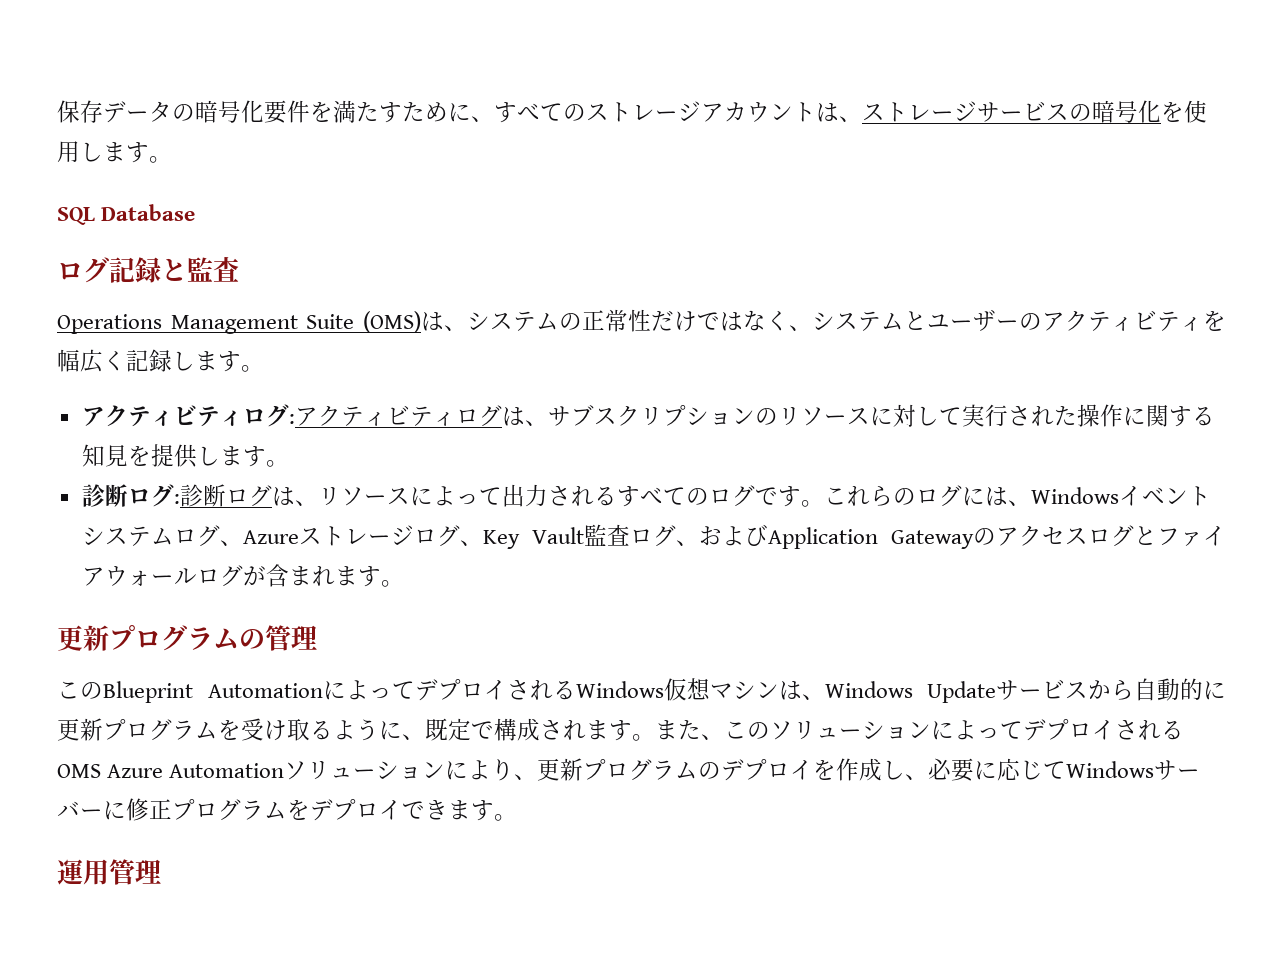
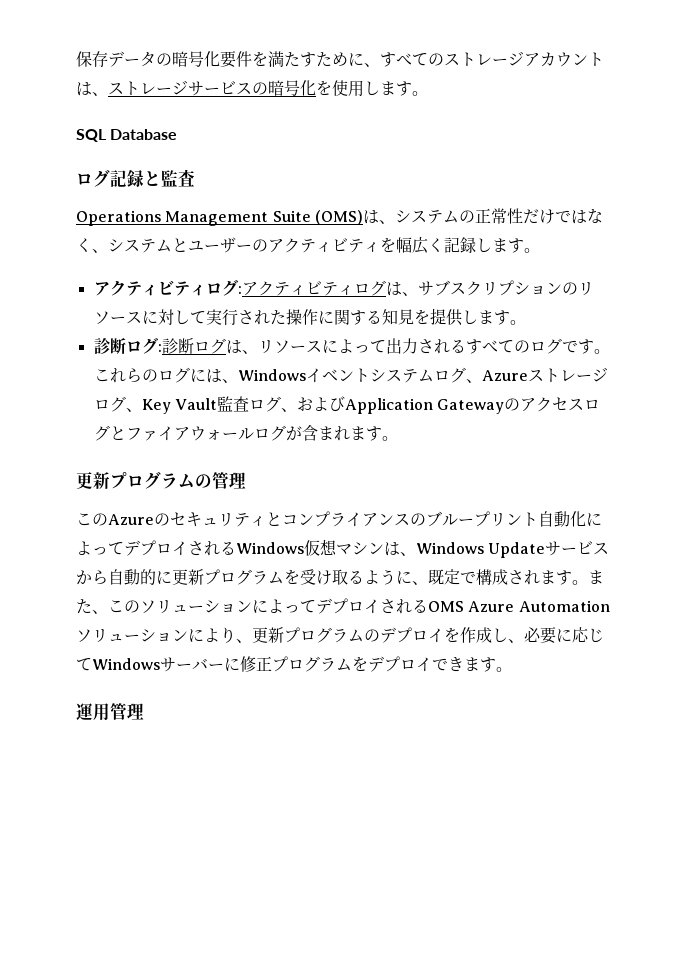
- このBlueprint AutomationによってデプロイされるWindows仮想マシンは、Windows Updateサービスから自動的に更新プログラムを受け取るように、既定で構成されます。
+ このAzureのセキュリティとコンプライアンスのブループリント自動化によってデプロイされるWindows仮想マシンは、Windows Updateサービスから自動的に更新プログラムを受け取るように、既定で構成されます。

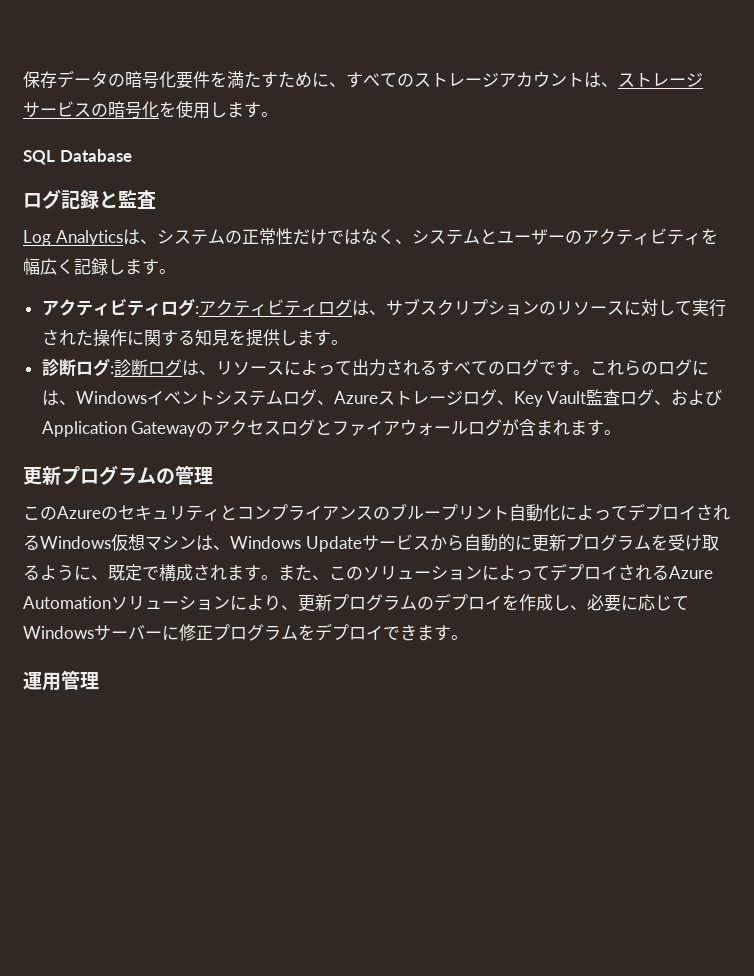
- Operations Management Suite (OMS)は、システムの正常性だけではなく、システムとユーザーのアクティビティを幅広く記録します。
+ Log Analyticsは、システムの正常性だけではなく、システムとユーザーのアクティビティを幅広く記録します。
- また、このソリューションによってデプロイされるOMS Azure Automationソリューションにより、更新プログラムのデプロイを作成し、必要に応じてWindowsサーバーに修正プログラムをデプロイできます。
+ また、このソリューションによってデプロイされるAzure Automationソリューションにより、更新プログラムのデプロイを作成し、必要に応じてWindowsサーバーに修正プログラムをデプロイできます。

